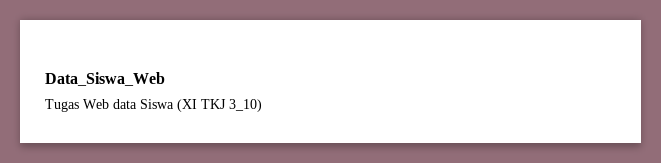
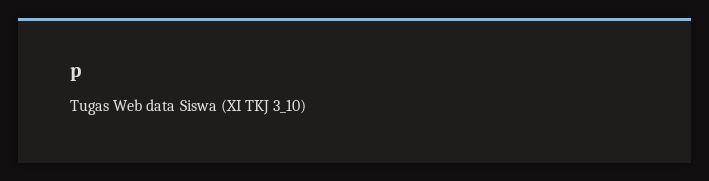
- Data_Siswa_Web
+ p

